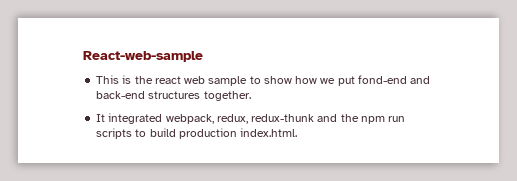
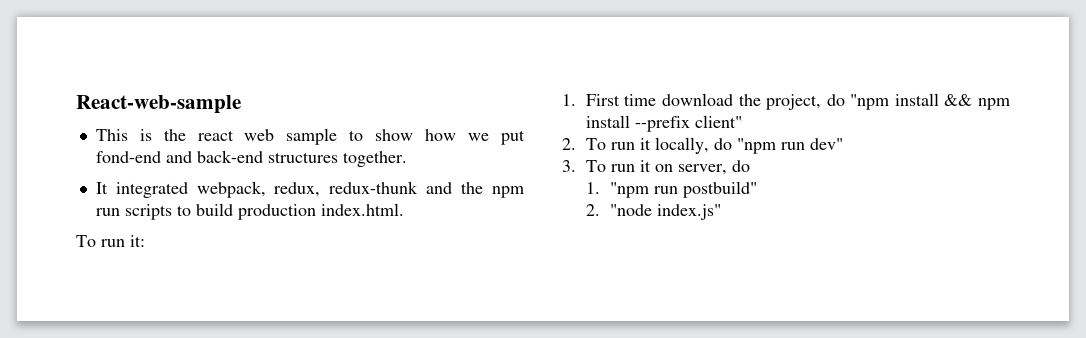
+ To run it:
+ 1. First time download the project, do "npm install && npm install --prefix client"
+ 2. To run it locally, do "npm run dev"
+ 3. To run it on server, do
+ 1. "npm run postbuild"
+ 2. "node index.js"

